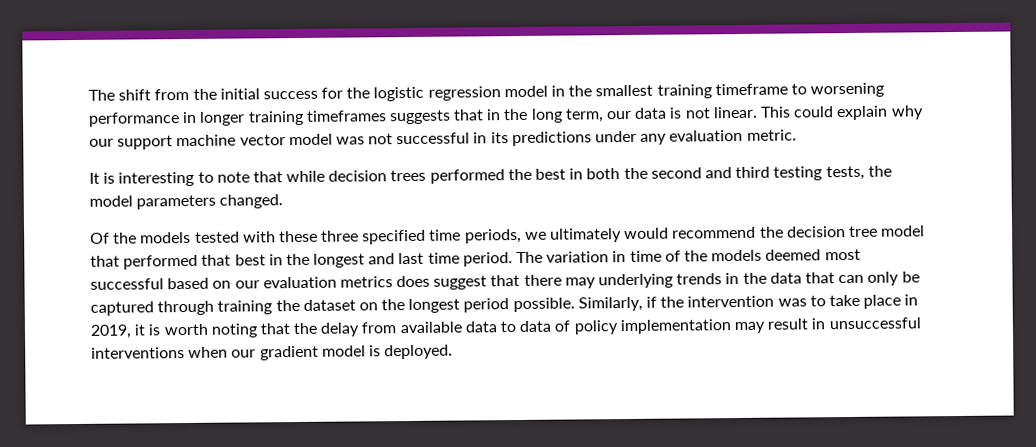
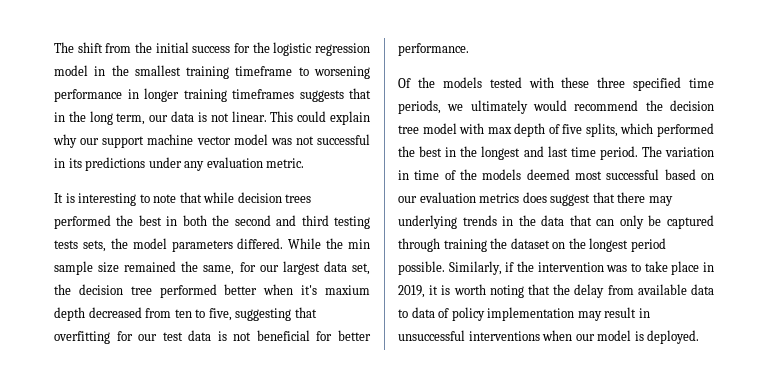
- It is interesting to note that while decision trees performed the best in both the second and third testing tests, the model parameters changed.
+ It is interesting to note that while decision trees performed the best in both the second and third testing tests sets, the model parameters differed. While the min sample size remained the same, for our largest data set, the decision tree performed better when it's maxium depth decreased from ten to five, suggesting that overfitting for our test data is not beneficial for better performance.
- Of the models tested with these three specified time periods, we ultimately would recommend the decision tree model that performed that best in the longest and last time period.
+ Of the models tested with these three specified time periods, we ultimately would recommend the decision tree model with max depth of five splits, which performed the best in the longest and last time period.
- Similarly, if the intervention was to take place in 2019, it is worth noting that the delay from available data to data of policy implementation may result in unsuccessful interventions when our gradient model is deployed.
+ Similarly, if the intervention was to take place in 2019, it is worth noting that the delay from available data to data of policy implementation may result in unsuccessful interventions when our model is deployed.

